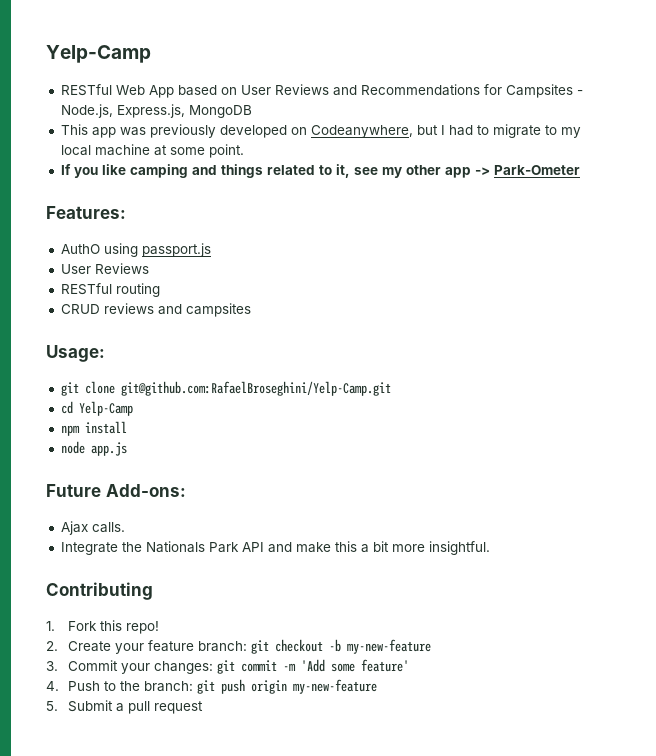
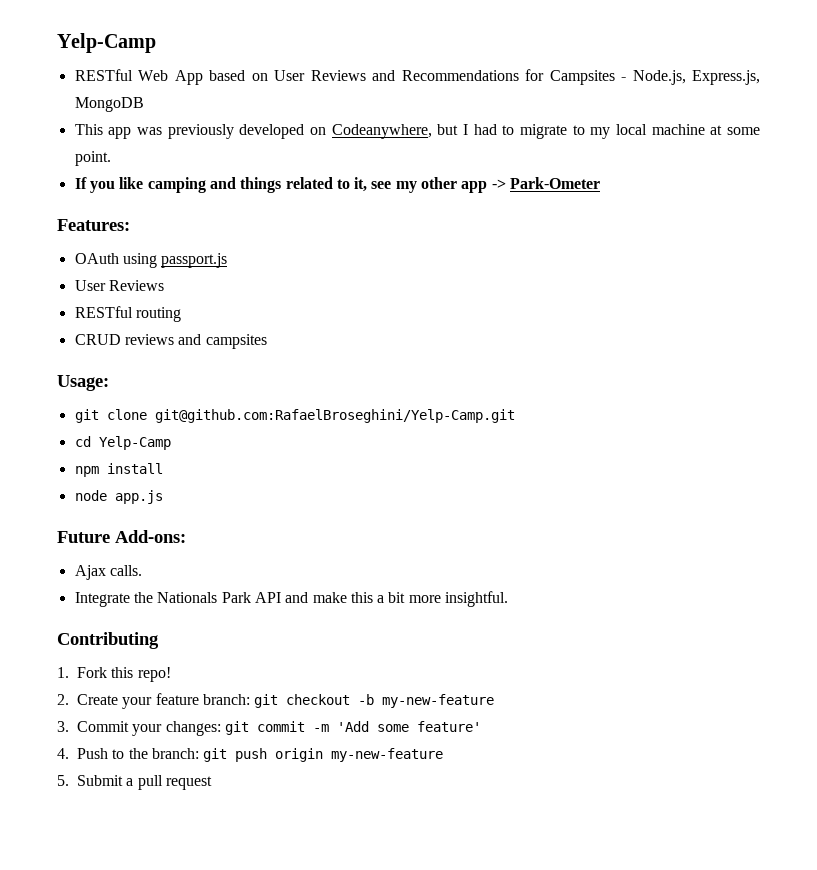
- AuthO using passport.js
+ OAuth using passport.js

